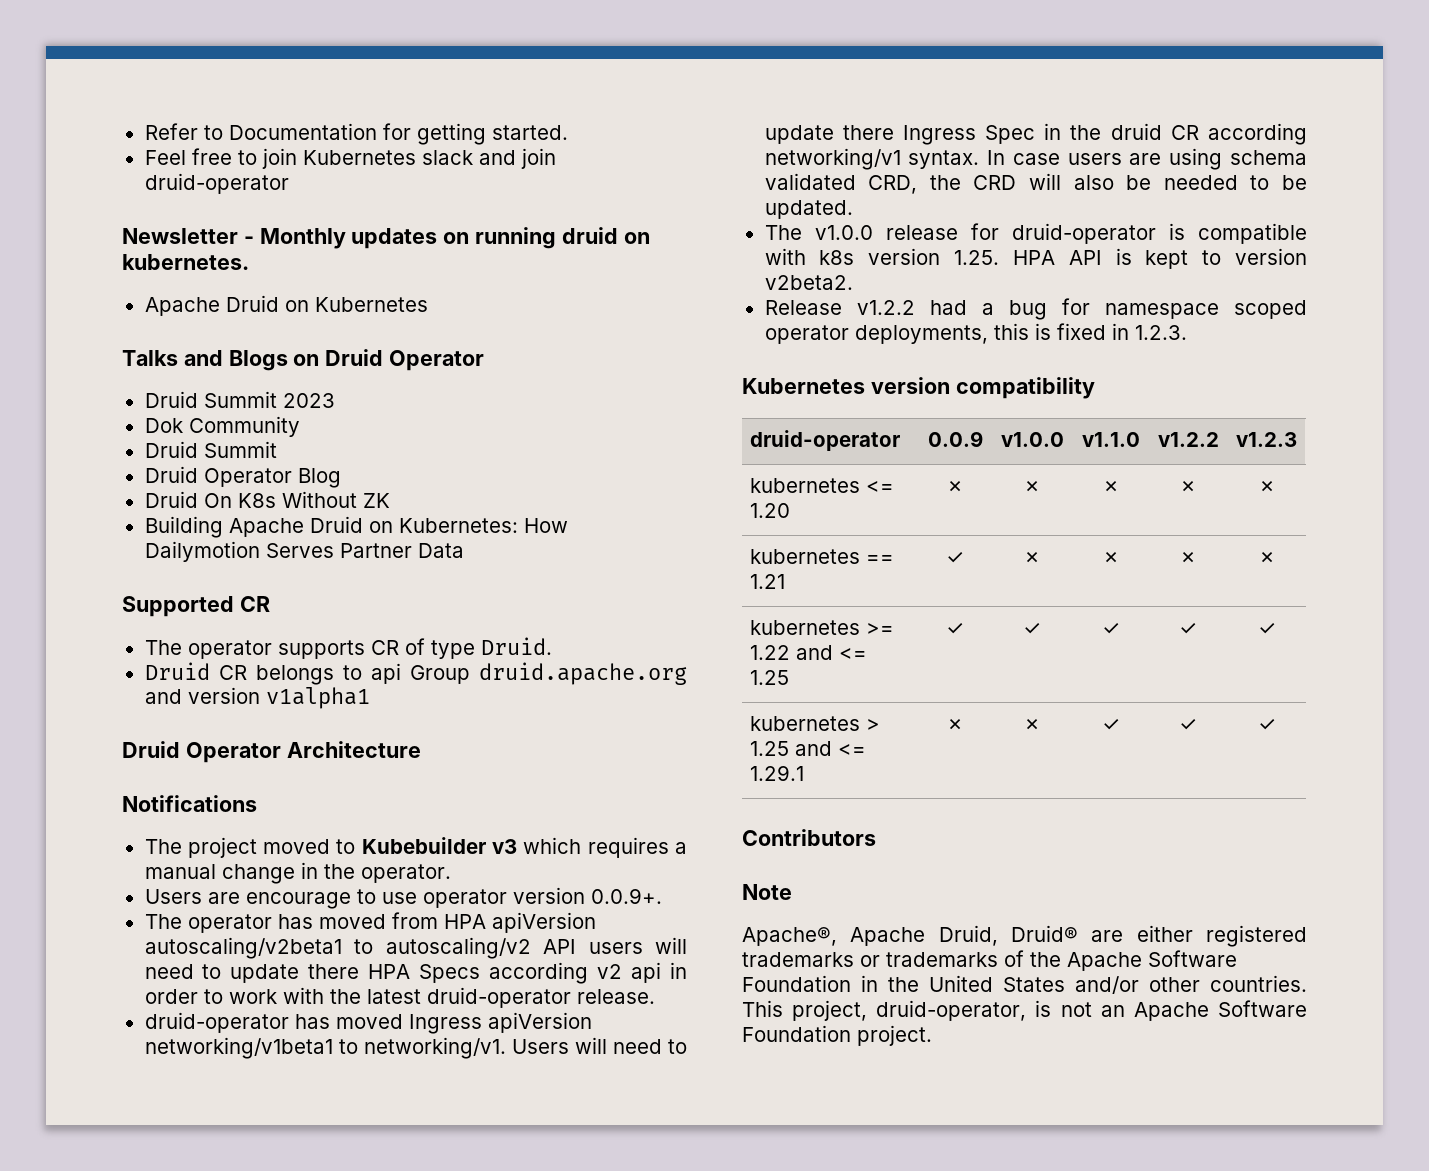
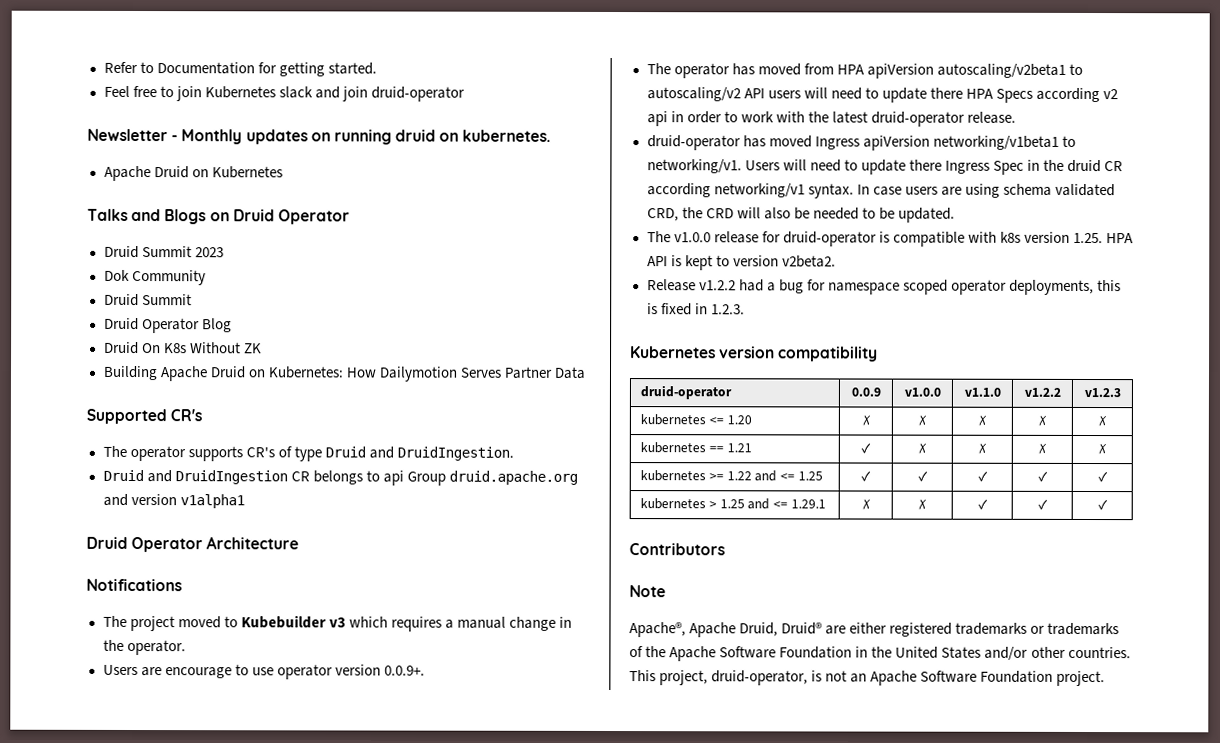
- Supported CR
+ Supported CR's
- The operator supports CR of type Druid.
- Druid CR belongs to api Group druid.apache.org and version v1alpha1
+ The operator supports CR's of type Druid and DruidIngestion.
+ Druid and DruidIngestion CR belongs to api Group druid.apache.org and version v1alpha1

